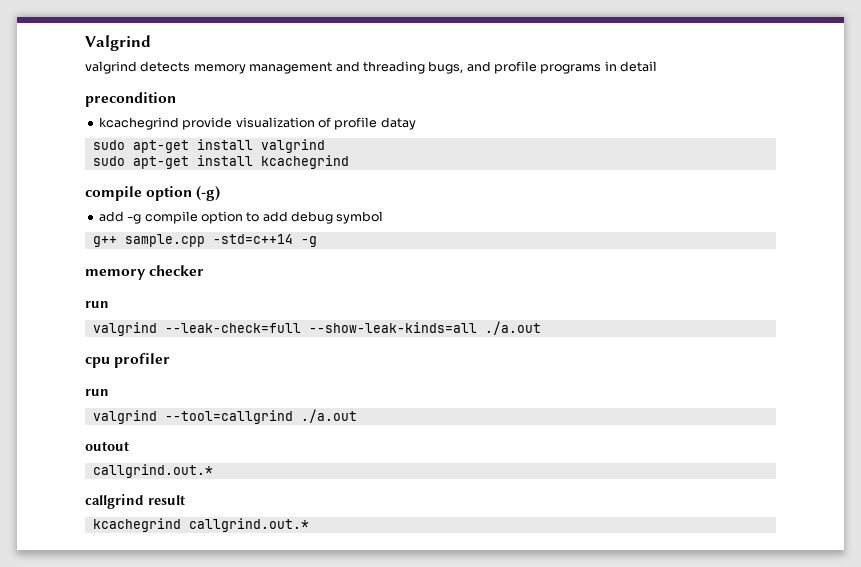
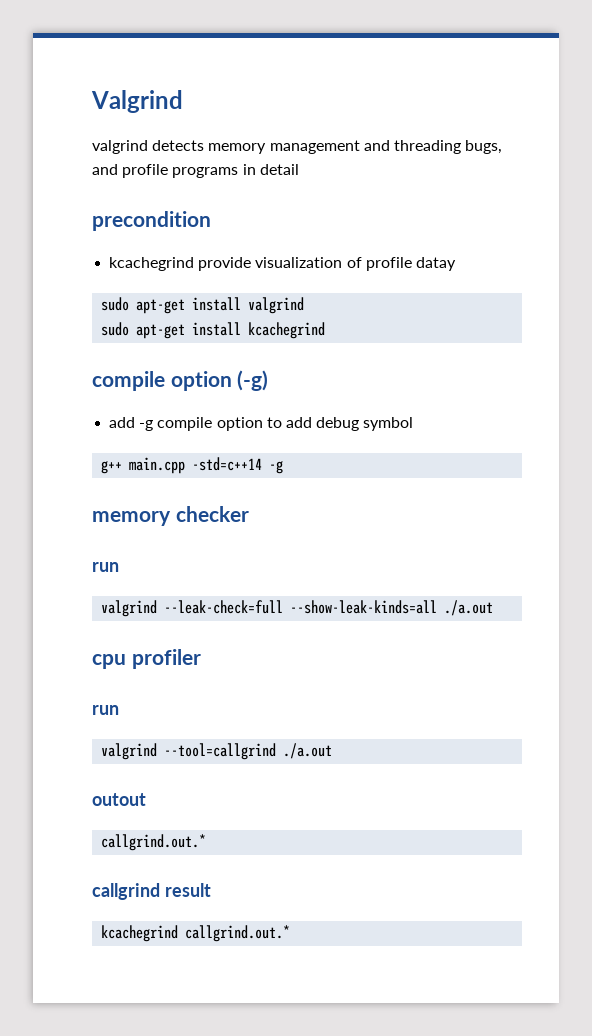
- g++ sample.cpp -std=c++14 -g
+ g++ main.cpp -std=c++14 -g

